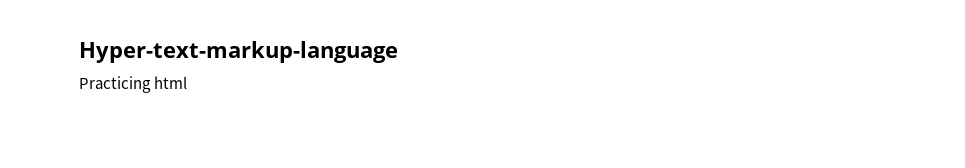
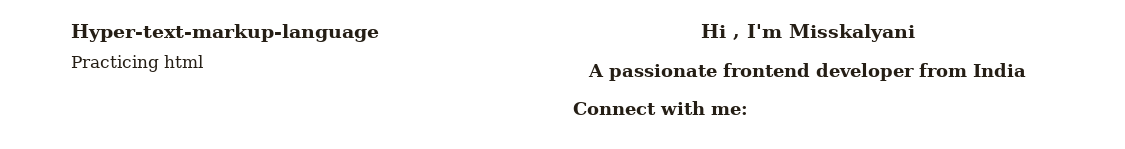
+ Hi , I'm Misskalyani
+ A passionate frontend developer from India
+ Connect with me:

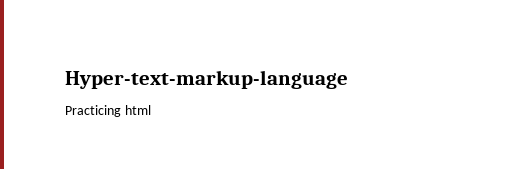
- Hi , I'm Misskalyani
- A passionate frontend developer from India
- Connect with me:

